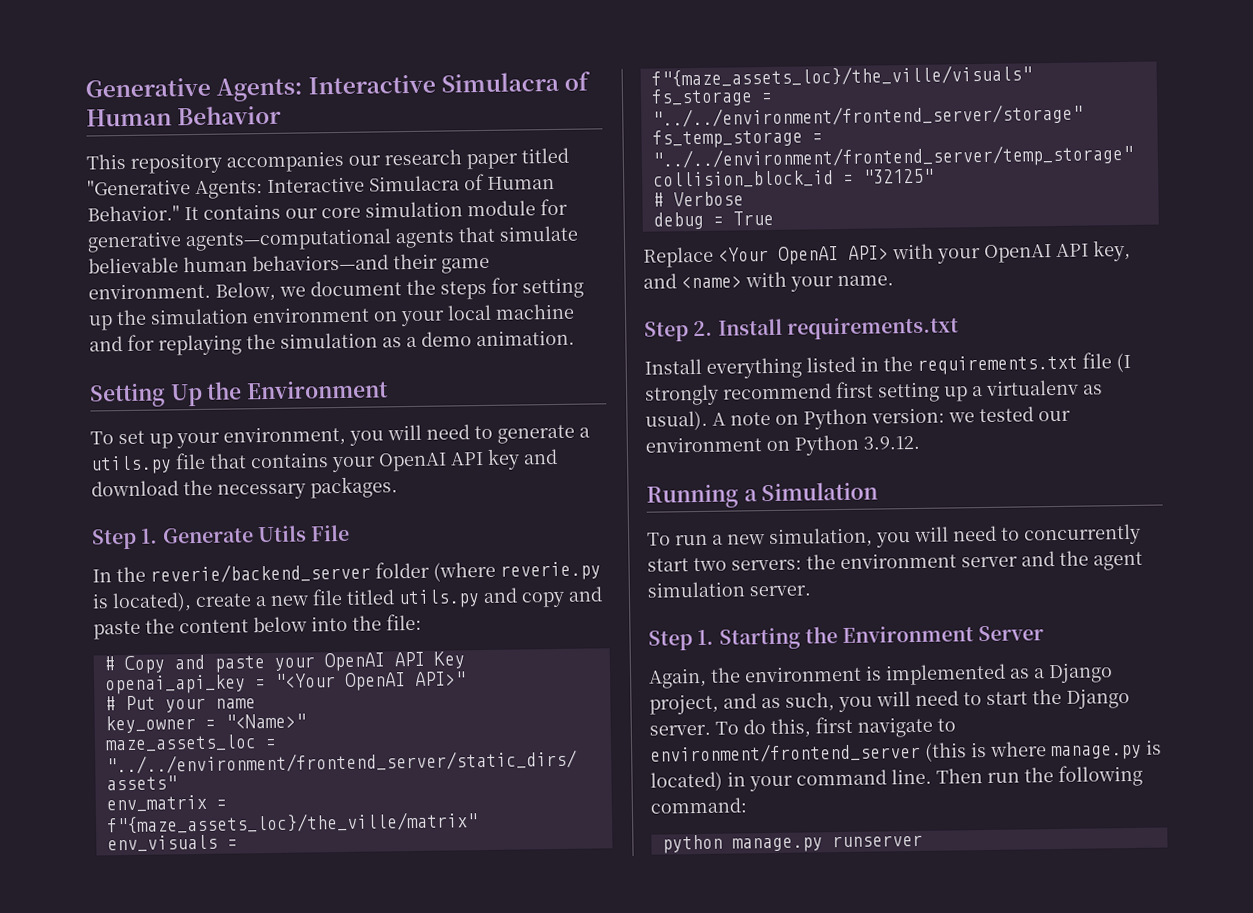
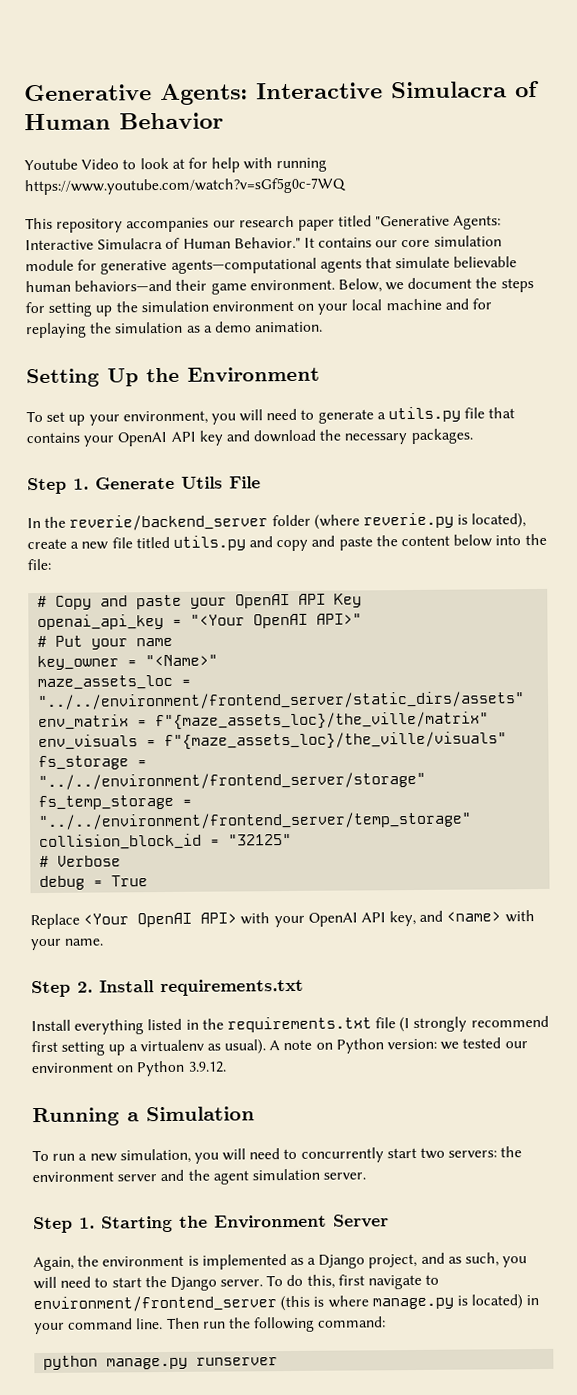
+ Youtube Video to look at for help with running https://www.youtube.com/watch?v=sGf5g0c-7WQ

